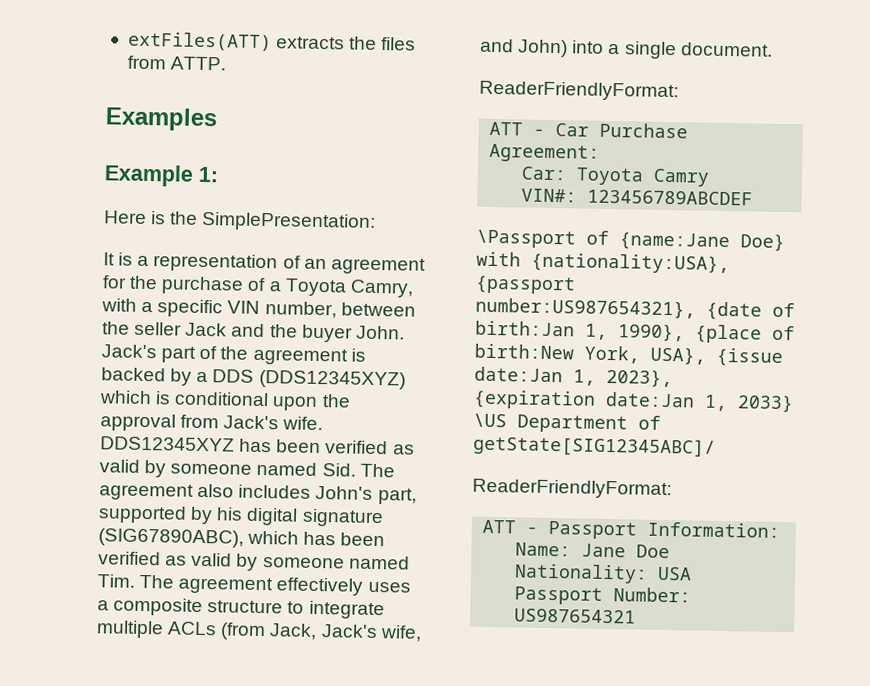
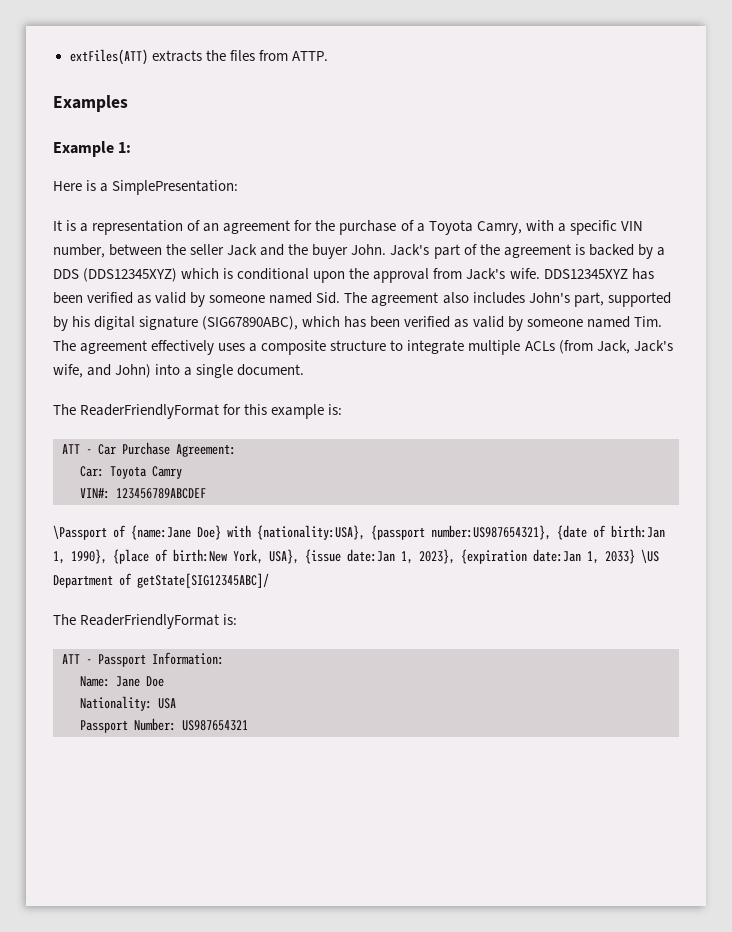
- Here is the SimplePresentation:
+ Here is a SimplePresentation:
  DDS12345XYZ has been verified as valid by someone named Sid. The agreement also includes John's part, supported by his digital signature (SIG67890ABC), which has been verified as valid by someone named Tim. The agreement effectively uses a composite structure to integrate multiple ACLs (from Jack, Jack's wife, and John) into a single document.
- ReaderFriendlyFormat:
+ The ReaderFriendlyFormat for this example is:
  \Passport of {name:Jane Doe} with {nationality:USA}, {passport number:US987654321}, {date of birth:Jan 1, 1990}, {place of birth:New York, USA}, {issue date:Jan 1, 2023}, {expiration date:Jan 1, 2033} \US Department of getState[SIG12345ABC]/
- ReaderFriendlyFormat:
+ The ReaderFriendlyFormat is:

